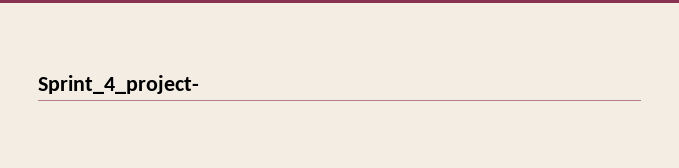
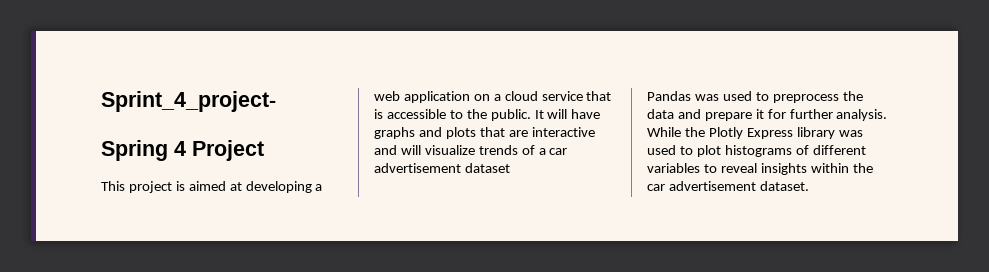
+ Spring 4 Project
+ This project is aimed at developing a web application on a cloud service that is accessible to the public. It will have graphs and plots that are interactive and will visualize trends of a car advertisement dataset
+ Pandas was used to preprocess the data and prepare it for further analysis. While the Plotly Express library was used to plot histograms of different variables to reveal insights within the car advertisement dataset.

